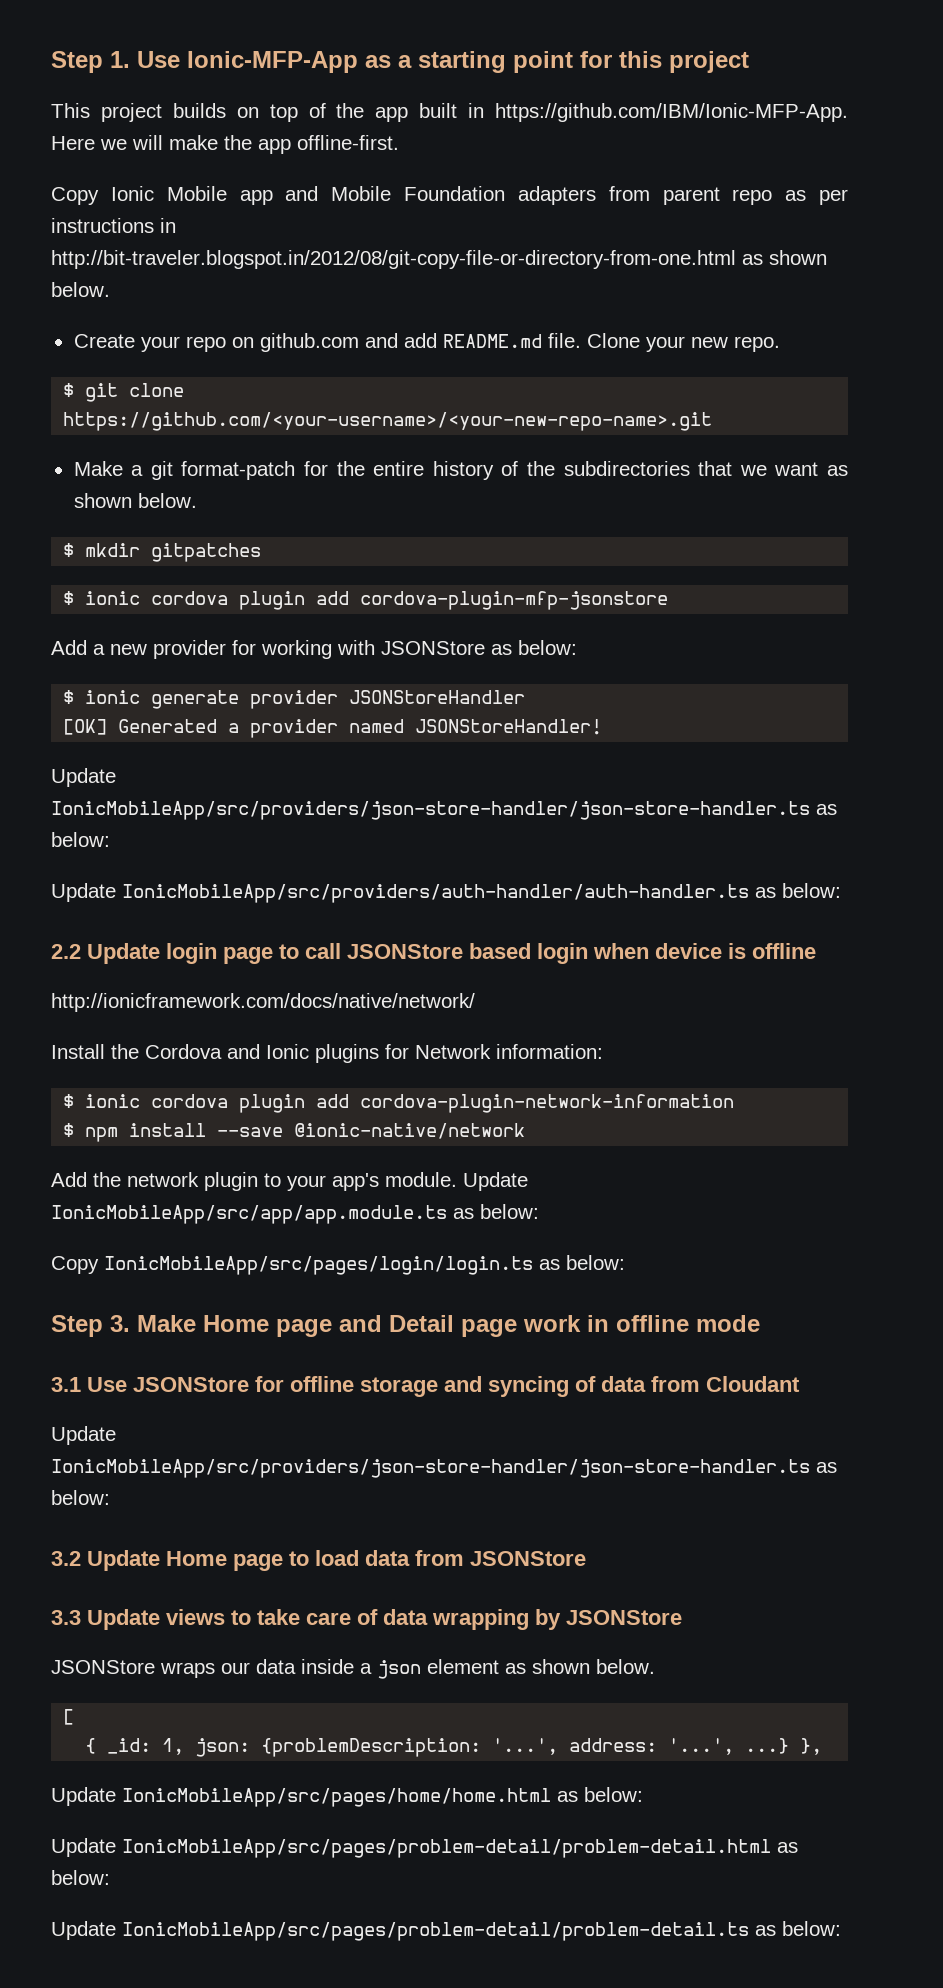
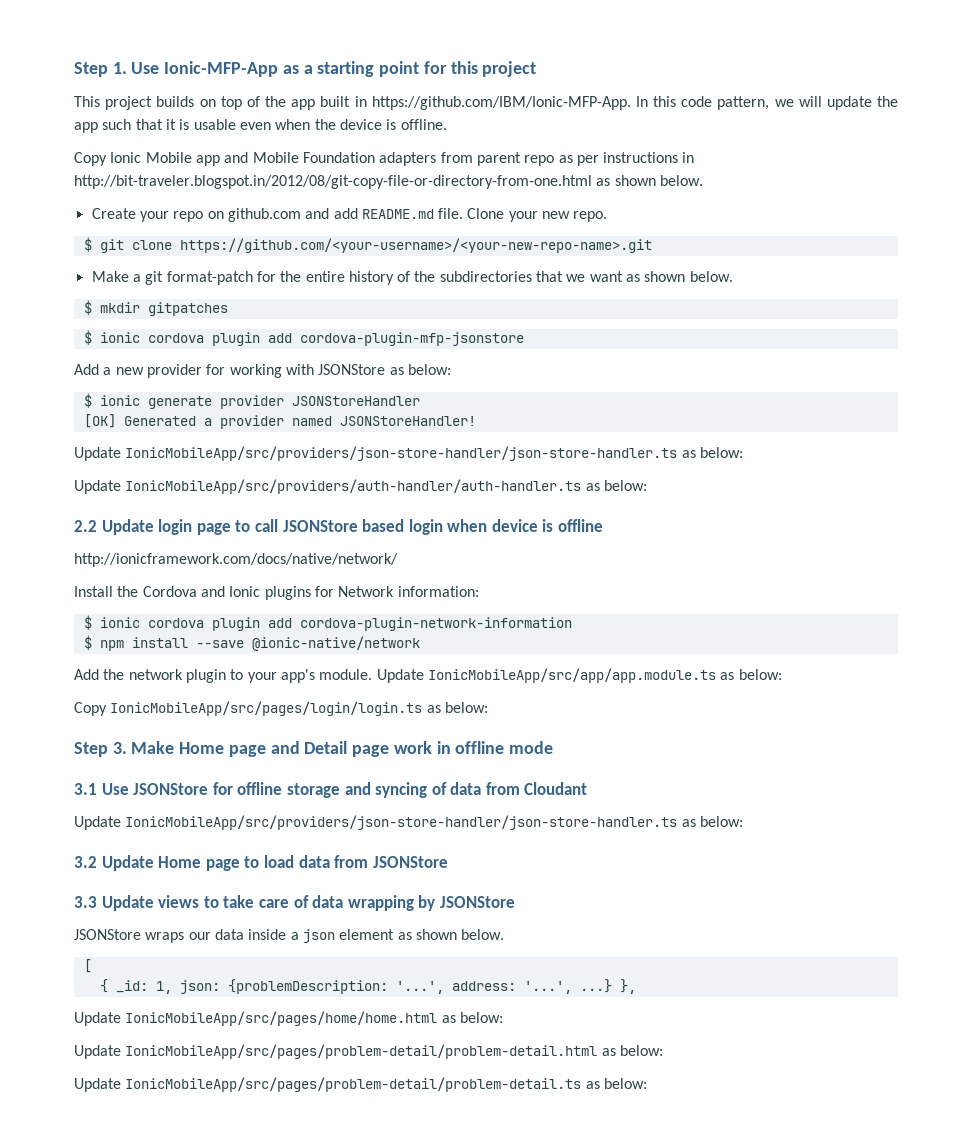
- This project builds on top of the app built in https://github.com/IBM/Ionic-MFP-App. Here we will make the app offline-first.
+ This project builds on top of the app built in https://github.com/IBM/Ionic-MFP-App. In this code pattern, we will update the app such that it is usable even when the device is offline.

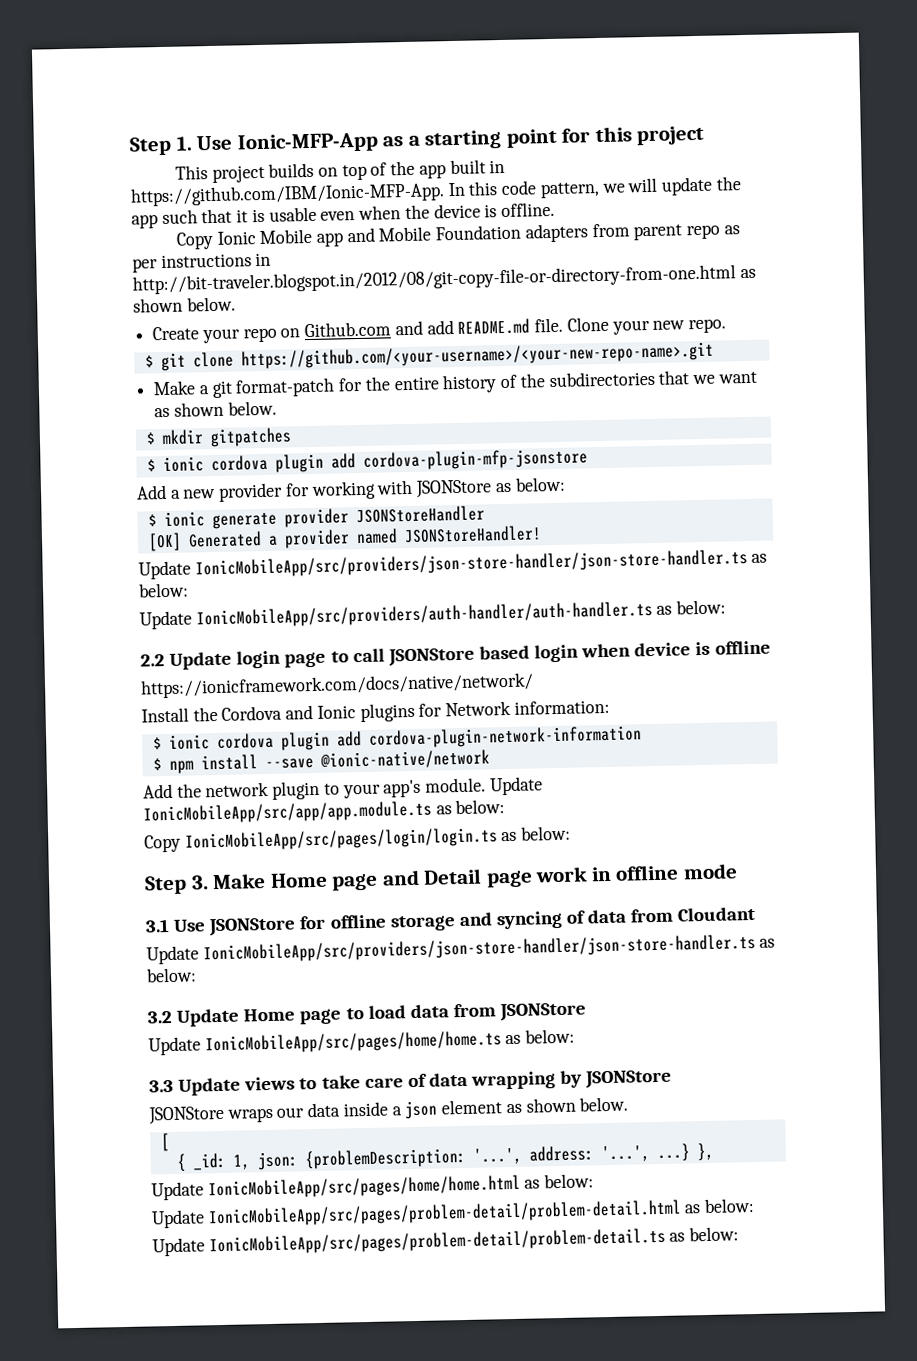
- Create your repo on github.com and add README.md file.
+ Create your repo on Github.com and add README.md file.
- http://ionicframework.com/docs/native/network/
+ https://ionicframework.com/docs/native/network/
+ Update IonicMobileApp/src/pages/home/home.ts as below:

